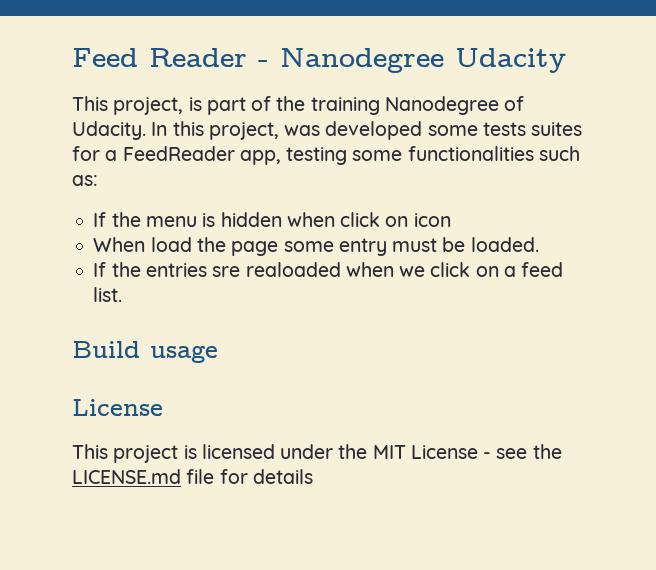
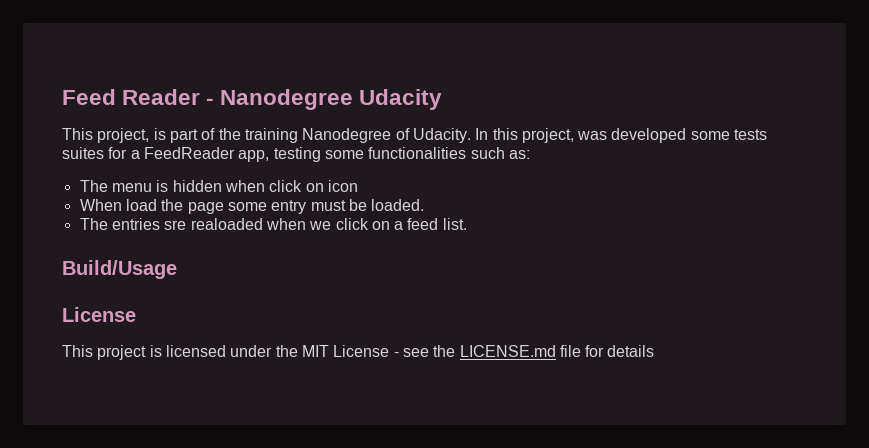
- If the menu is hidden when click on icon
+ The menu is hidden when click on icon
- If the entries sre realoaded when we click on a feed list.
+ The entries sre realoaded when we click on a feed list.
- Build usage
+ Build/Usage

